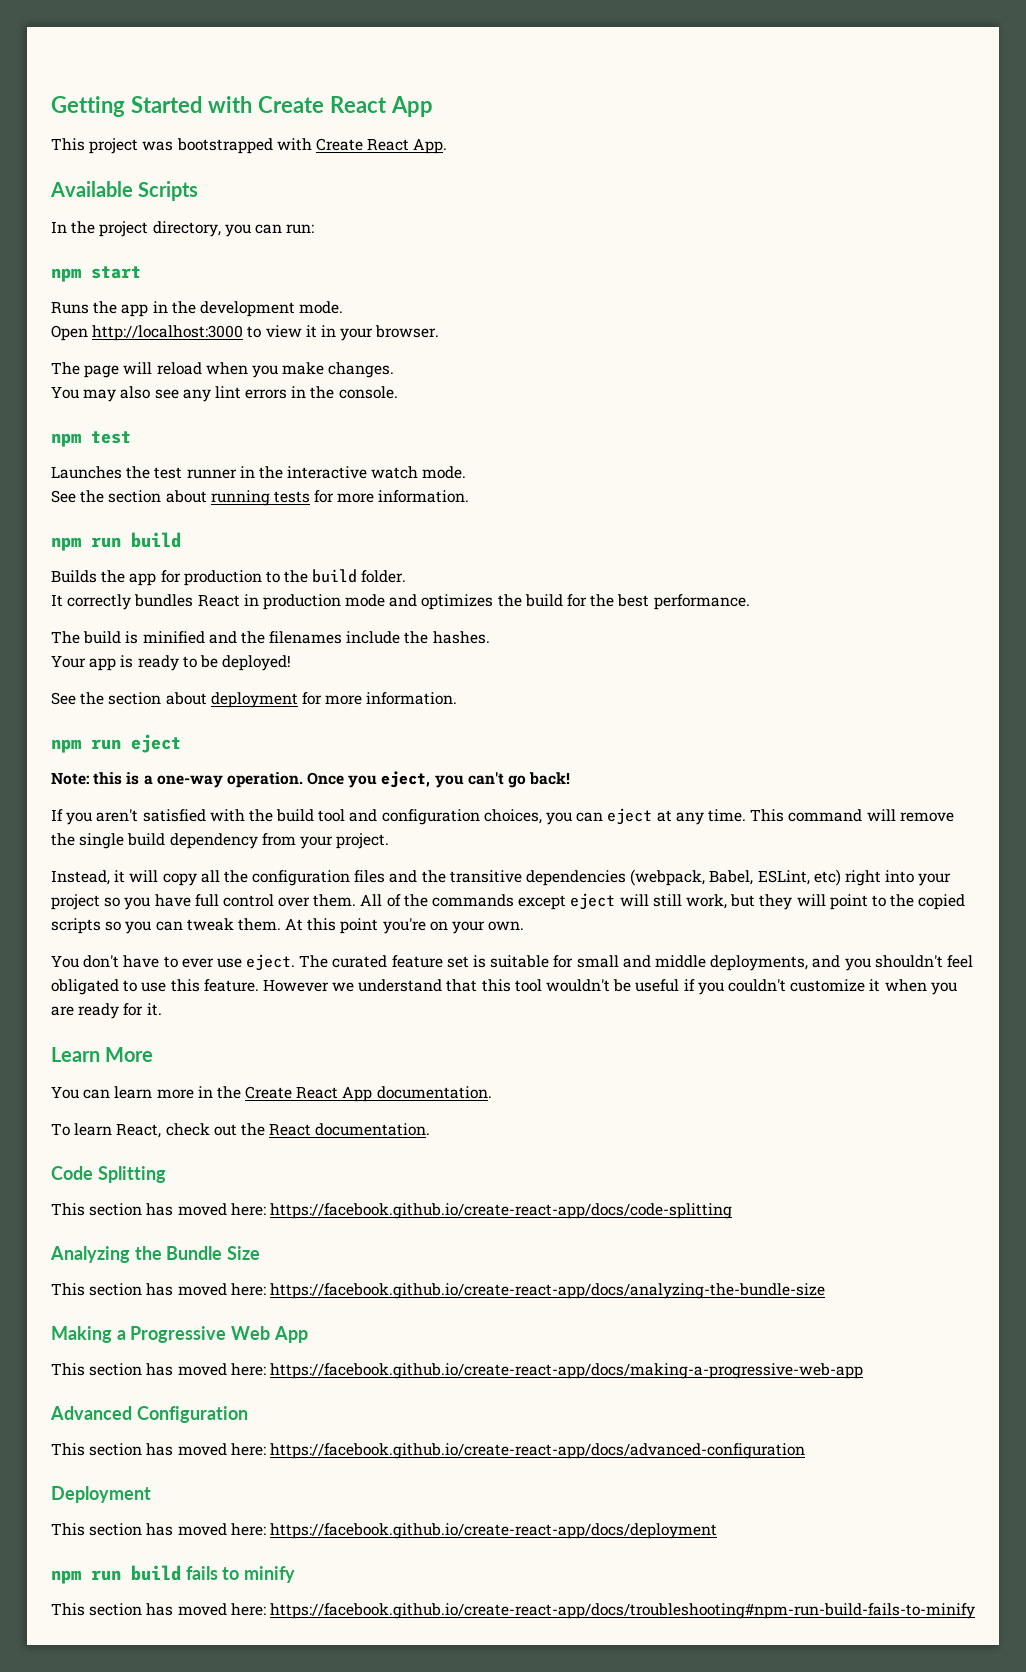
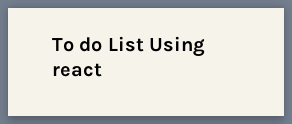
- Getting Started with Create React App
- This project was bootstrapped with Create React App.
- Available Scripts
- In the project directory, you can run:
- npm start
- Runs the app in the development mode.
- Open http://localhost:3000 to view it in your browser.
- The page will reload when you make changes.
- You may also see any lint errors in the console.
- npm test
- Launches the test runner in the interactive watch mode.
- See the section about running tests for more information.
- npm run build
- Builds the app for production to the build folder.
- It correctly bundles React in production mode and optimizes the build for the best performance.
- The build is minified and the filenames include the hashes.
- Your app is ready to be deployed!
- See the section about deployment for more information.
- npm run eject
- Note: this is a one-way operation. Once you eject, you can't go back!
- If you aren't satisfied with the build tool and configuration choices, you can eject at any time. This command will remove the single build dependency from your project.
- Instead, it will copy all the configuration files and the transitive dependencies (webpack, Babel, ESLint, etc) right into your project so you have full control over them. All of the commands except eject will still work, but they will point to the copied scripts so you can tweak them. At this point you're on your own.
- You don't have to ever use eject. The curated feature set is suitable for small and middle deployments, and you shouldn't feel obligated to use this feature. However we understand that this tool wouldn't be useful if you couldn't customize it when you are ready for it.
- Learn More
- You can learn more in the Create React App documentation.
- To learn React, check out the React documentation.
- Code Splitting
- This section has moved here: https://facebook.github.io/create-react-app/docs/code-splitting
- Analyzing the Bundle Size
- This section has moved here: https://facebook.github.io/create-react-app/docs/analyzing-the-bundle-size
- Making a Progressive Web App
- This section has moved here: https://facebook.github.io/create-react-app/docs/making-a-progressive-web-app
- Advanced Configuration
- This section has moved here: https://facebook.github.io/create-react-app/docs/advanced-configuration
- Deployment
- This section has moved here: https://facebook.github.io/create-react-app/docs/deployment
- npm run build fails to minify
- This section has moved here: https://facebook.github.io/create-react-app/docs/troubleshooting#npm-run-build-fails-to-minify
+ To do List Using react

